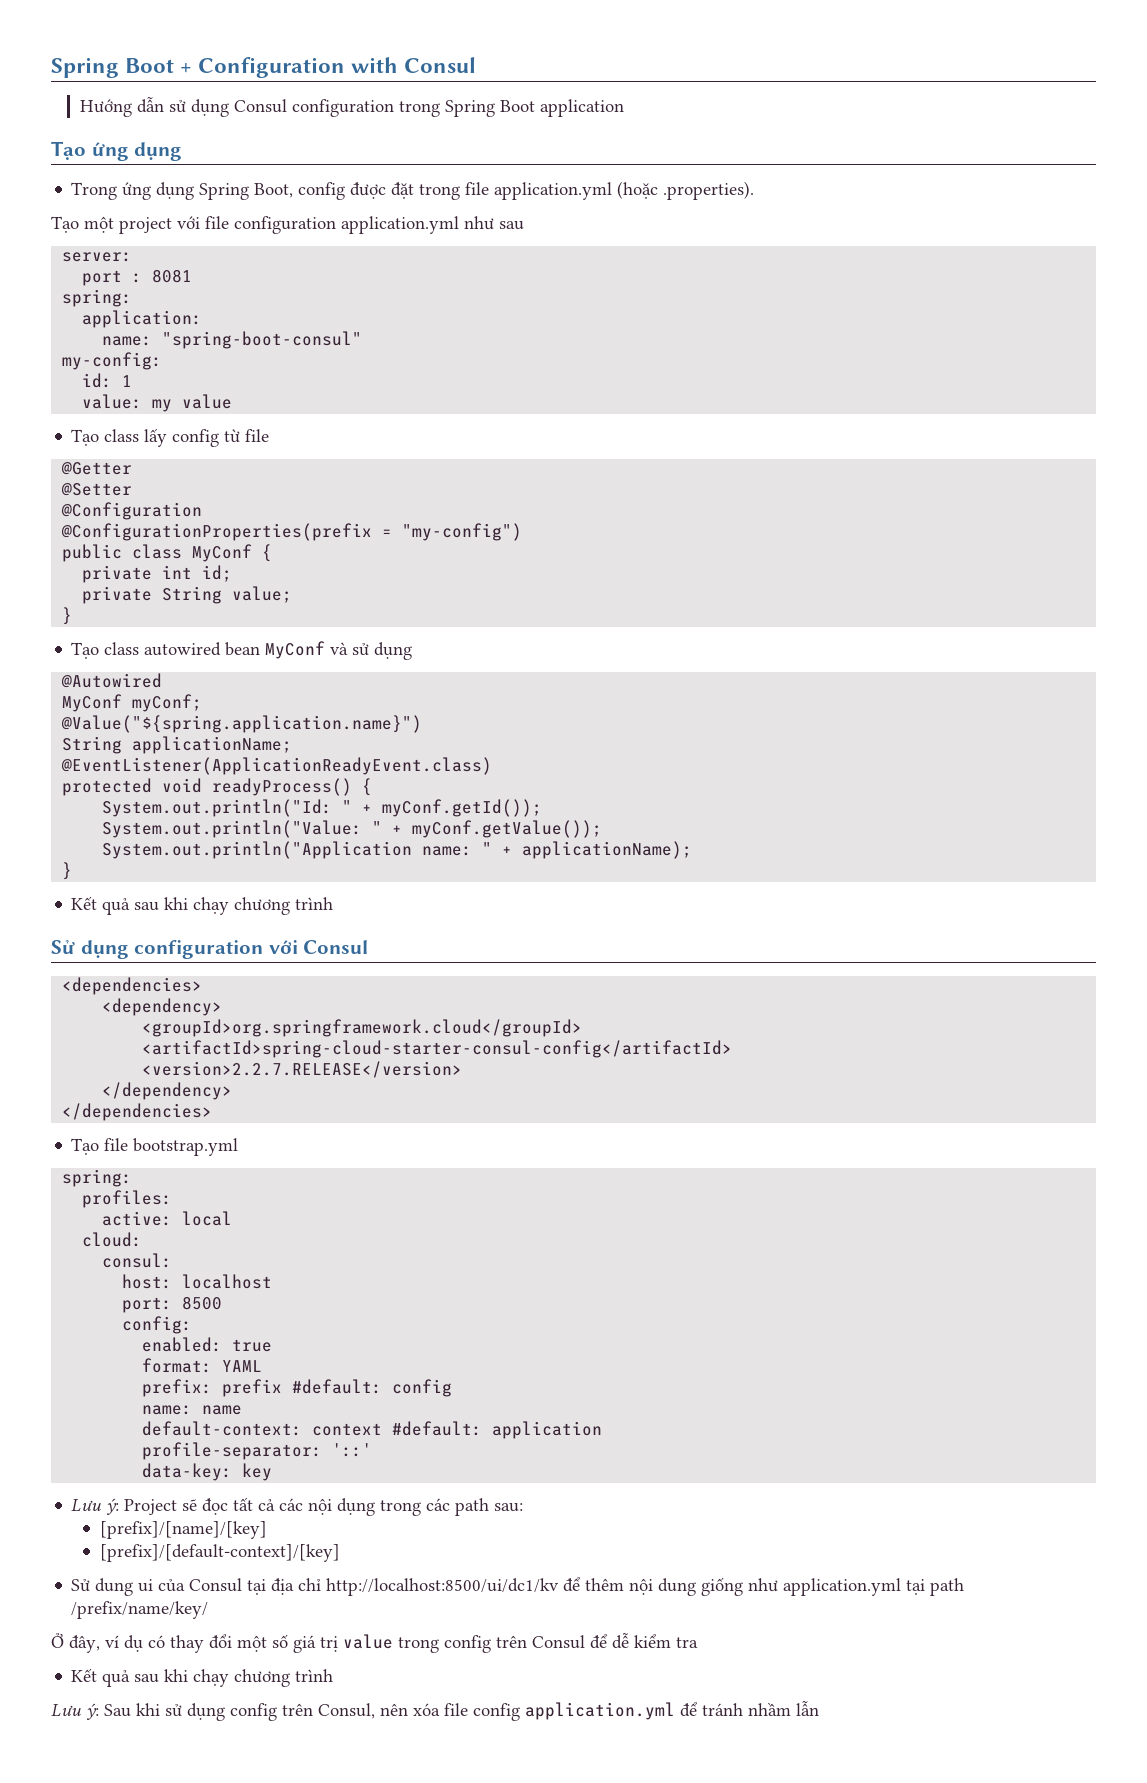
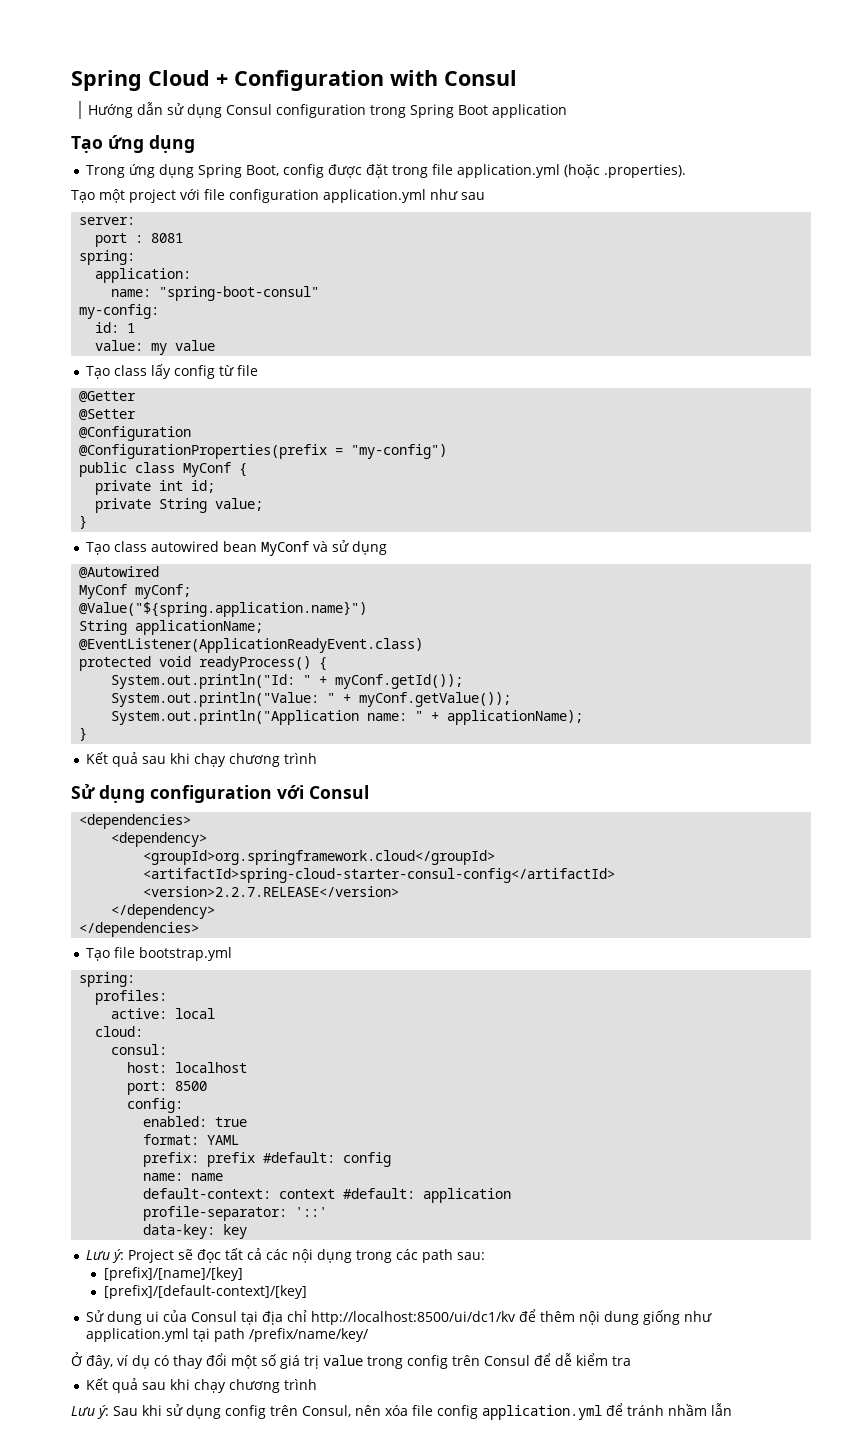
- Spring Boot + Configuration with Consul
+ Spring Cloud + Configuration with Consul

